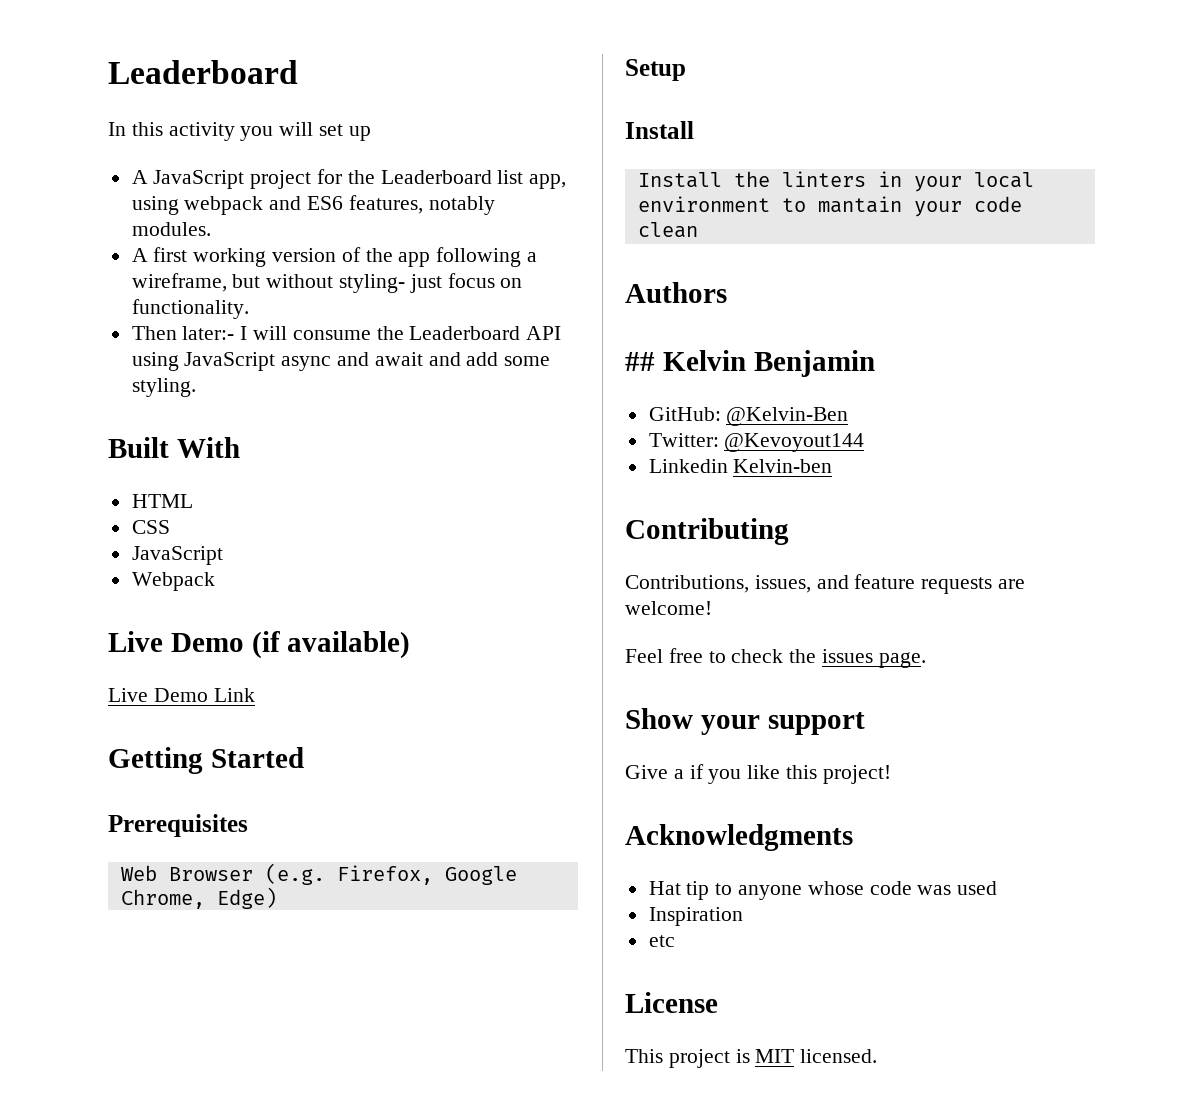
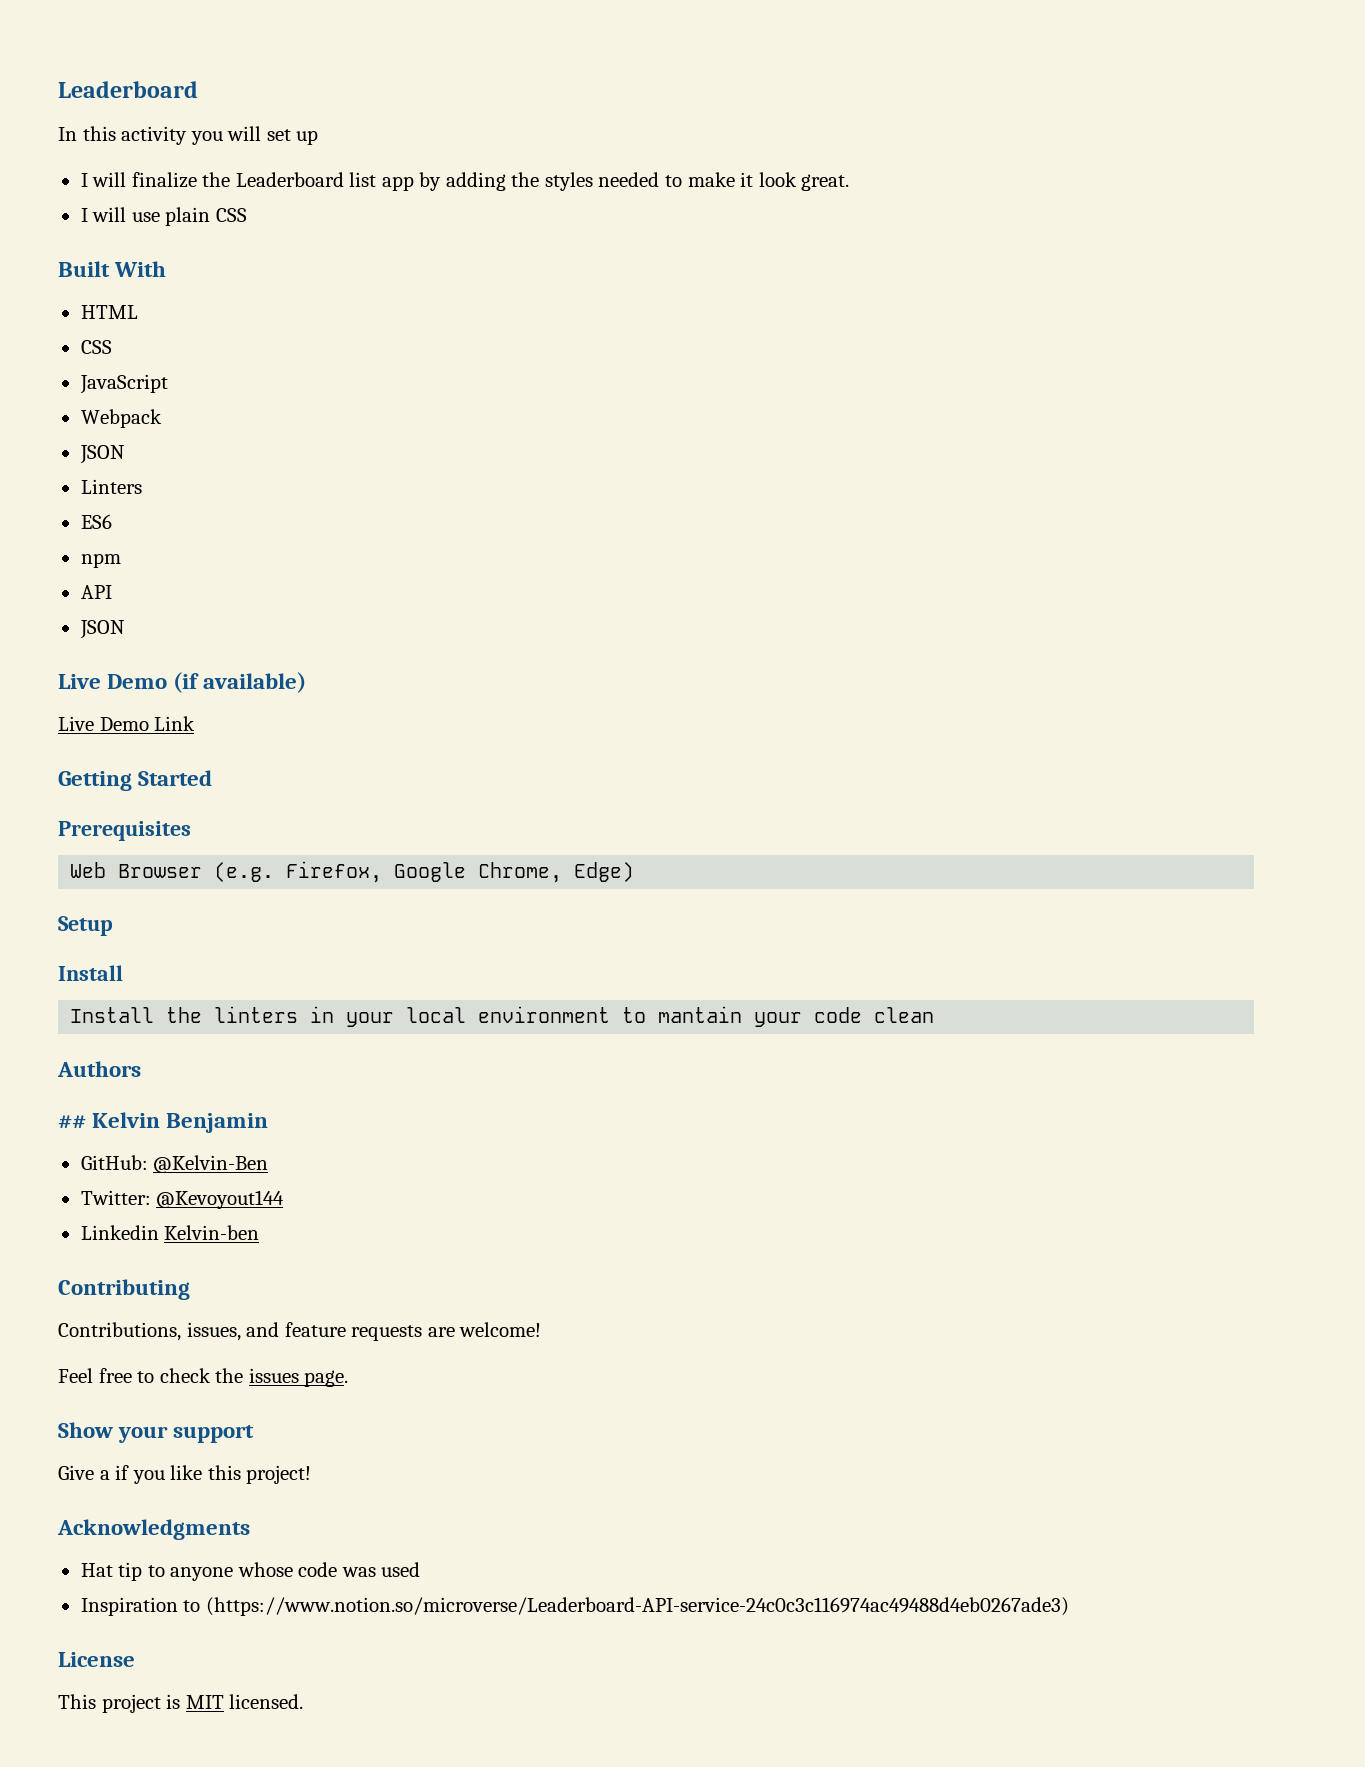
- A JavaScript project for the Leaderboard list app, using webpack and ES6 features, notably modules.
- A first working version of the app following a wireframe, but without styling- just focus on functionality.
- Then later:- I will consume the Leaderboard API using JavaScript async and await and add some styling.
+ I will finalize the Leaderboard list app by adding the styles needed to make it look great.
+ I will use plain CSS
  Webpack
+ JSON
+ Linters
+ ES6
+ npm
+ API
+ JSON
- Inspiration
- etc
+ Inspiration to (https://www.notion.so/microverse/Leaderboard-API-service-24c0c3c116974ac49488d4eb0267ade3)

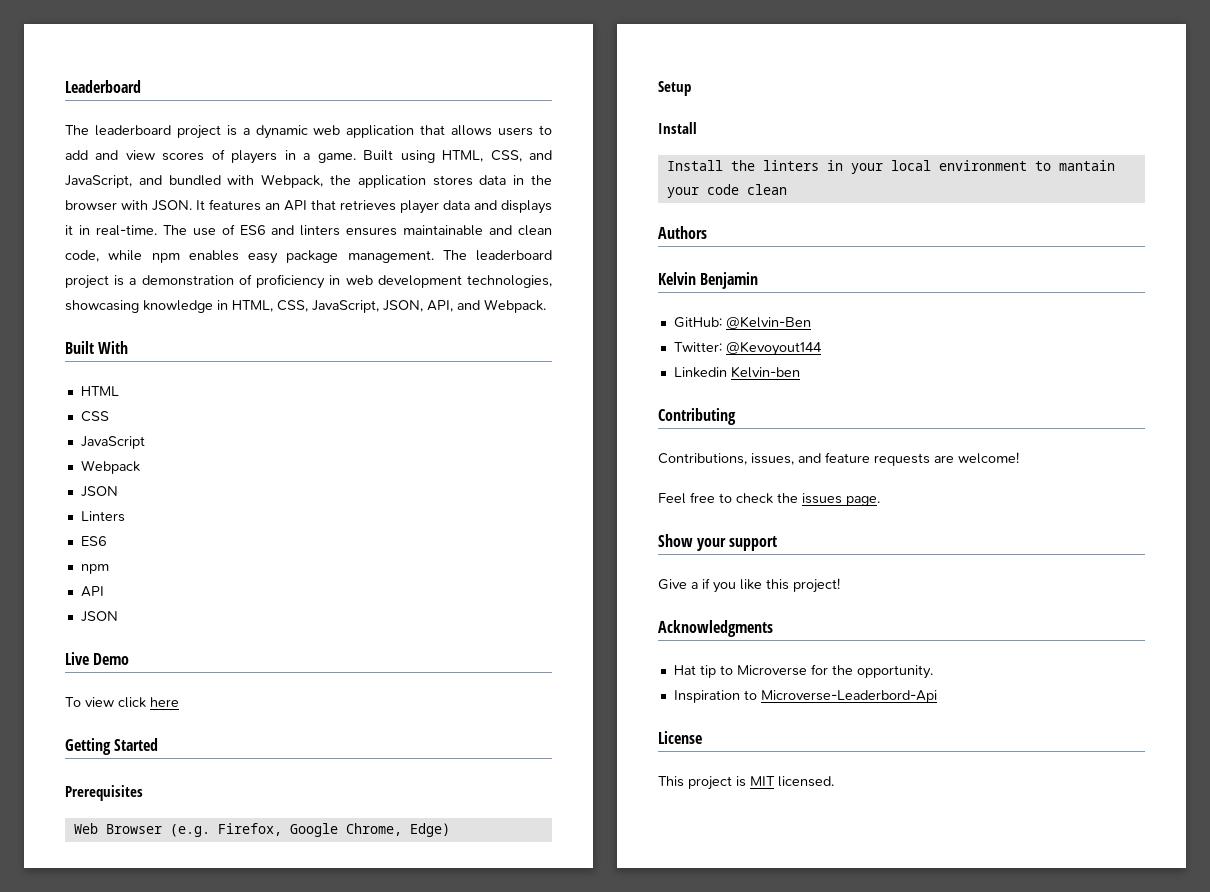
- In this activity you will set up
- I will finalize the Leaderboard list app by adding the styles needed to make it look great.
- I will use plain CSS
+ The leaderboard project is a dynamic web application that allows users to add and view scores of players in a game. Built using HTML, CSS, and JavaScript, and bundled with Webpack, the application stores data in the browser with JSON. It features an API that retrieves player data and displays it in real-time. The use of ES6 and linters ensures maintainable and clean code, while npm enables easy package management. The leaderboard project is a demonstration of proficiency in web development technologies, showcasing knowledge in HTML, CSS, JavaScript, JSON, API, and Webpack.
- Live Demo (if available)
- Live Demo Link
+ Live Demo
+ To view click here
- ## Kelvin Benjamin
+ Kelvin Benjamin
- Hat tip to anyone whose code was used
+ Hat tip to Microverse for the opportunity.
- Inspiration to (https://www.notion.so/microverse/Leaderboard-API-service-24c0c3c116974ac49488d4eb0267ade3)
+ Inspiration to Microverse-Leaderbord-Api

